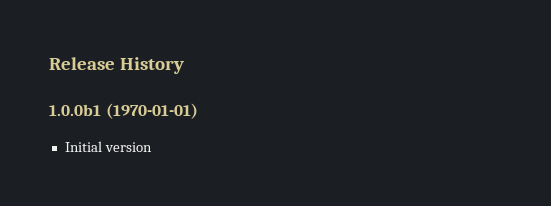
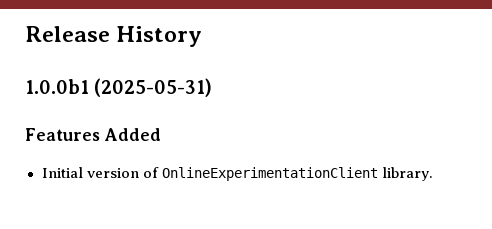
- 1.0.0b1 (1970-01-01)
+ 1.0.0b1 (2025-05-31)
+ Features Added
- Initial version
+ Initial version of OnlineExperimentationClient library.

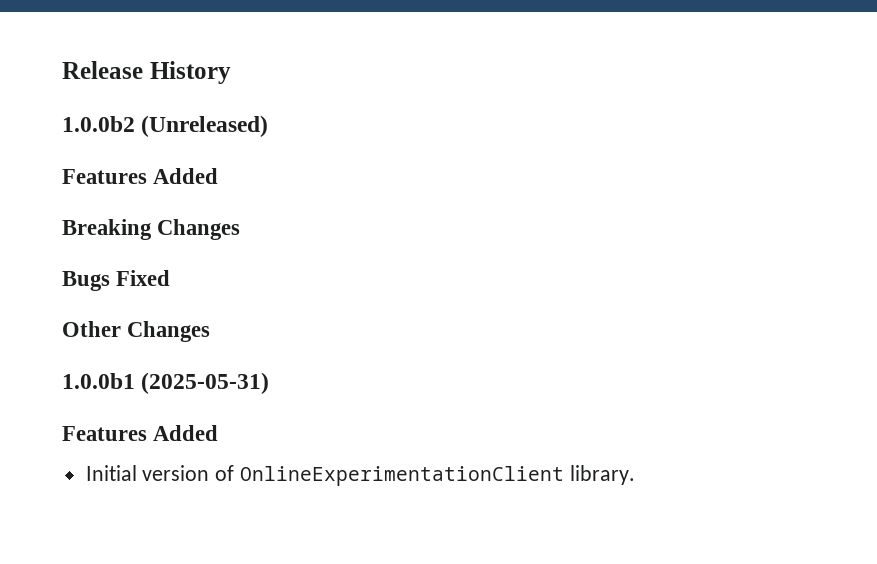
+ 1.0.0b2 (Unreleased)
+ Features Added
+ Breaking Changes
+ Bugs Fixed
+ Other Changes

